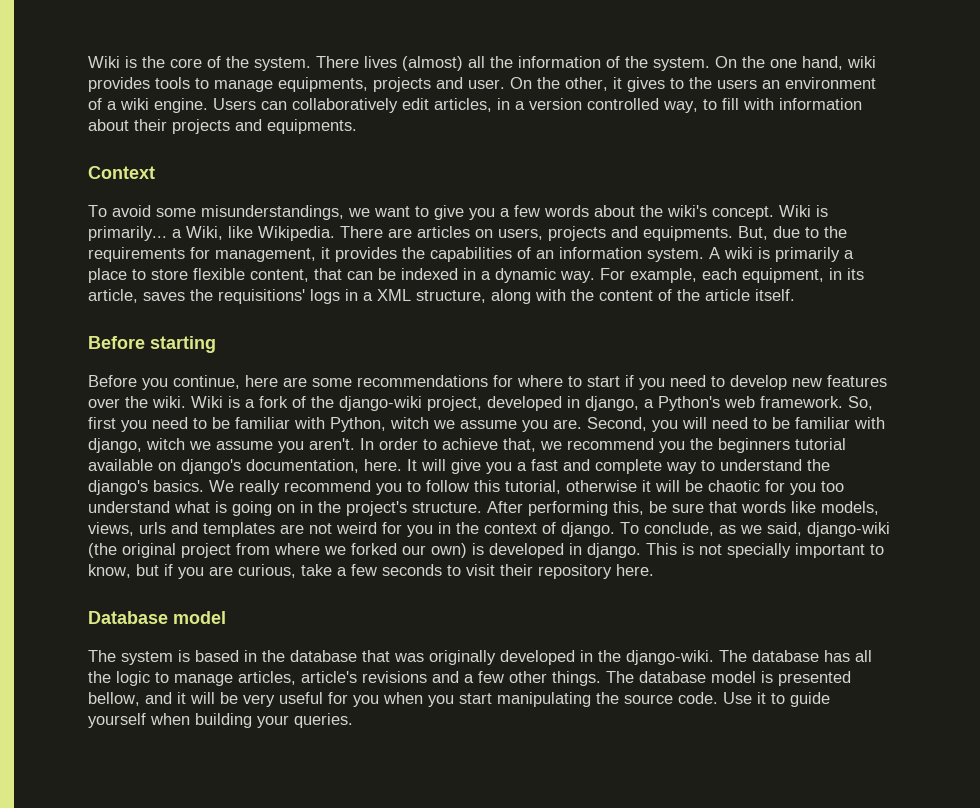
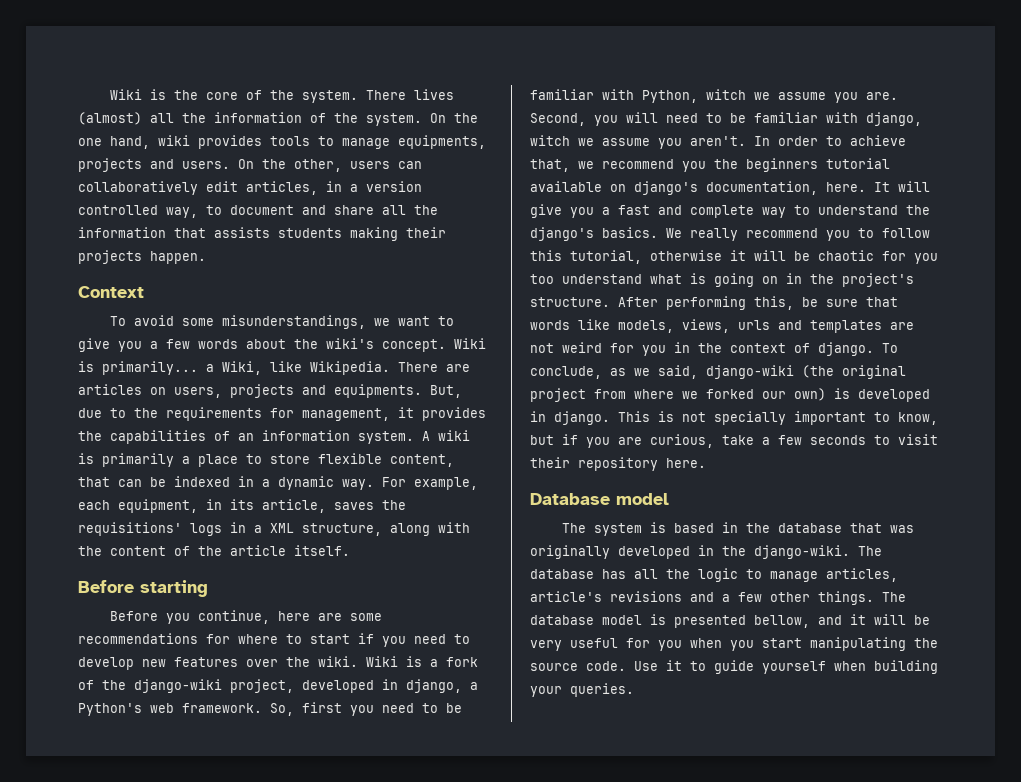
- On the one hand, wiki provides tools to manage equipments, projects and user.
+ On the one hand, wiki provides tools to manage equipments, projects and users.
- On the other, it gives to the users an environment of a wiki engine. Users can collaboratively edit articles, in a version controlled way, to fill with information about their projects and equipments.
+ On the other, users can collaboratively edit articles, in a version controlled way, to document and share all the information that assists students making their projects happen.

